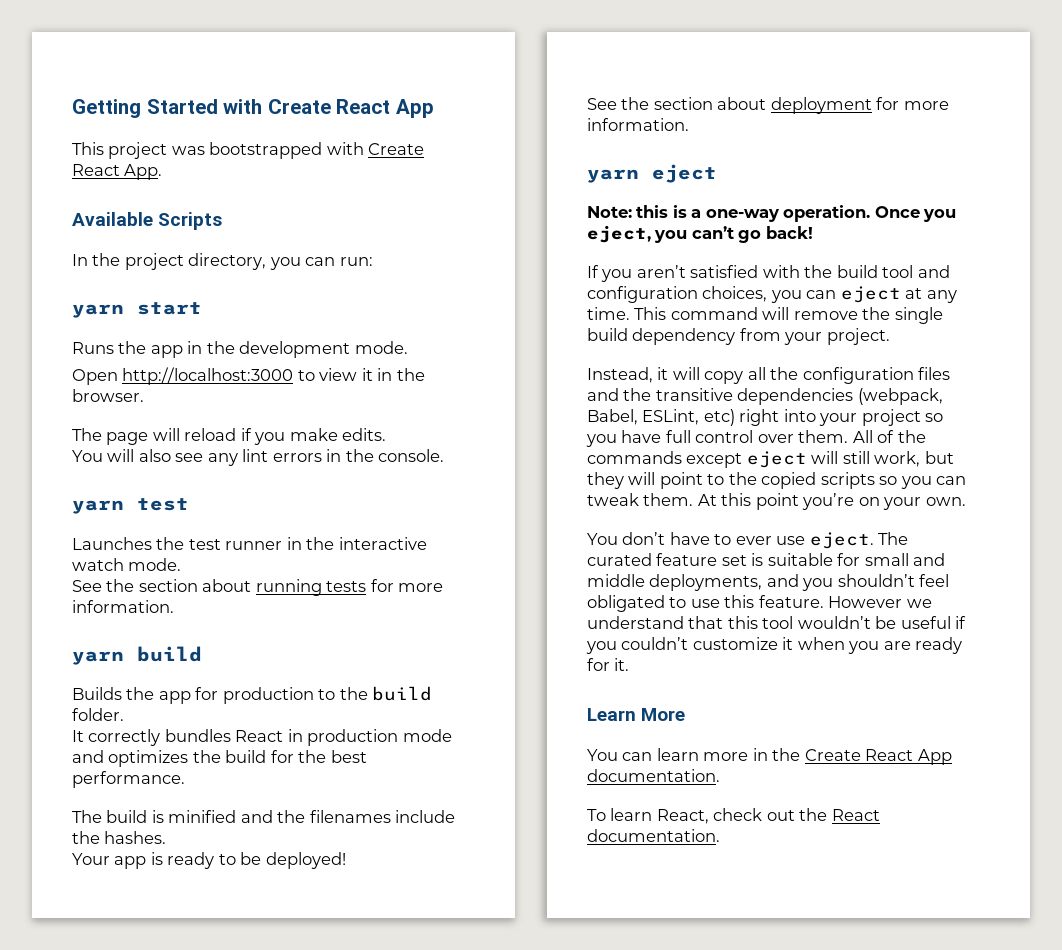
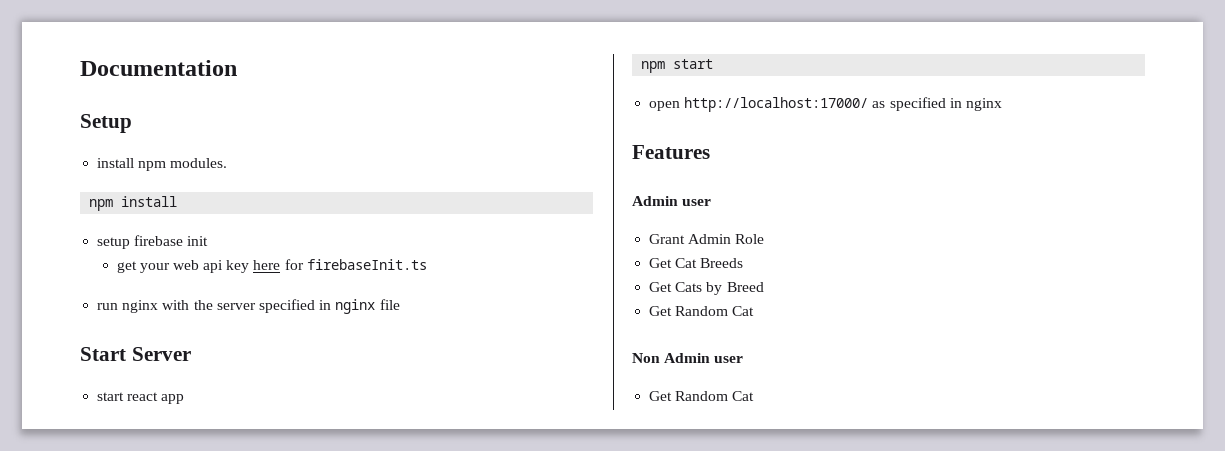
- Getting Started with Create React App
- This project was bootstrapped with Create React App.
- Available Scripts
- In the project directory, you can run:
- yarn start
- Runs the app in the development mode.
- Open http://localhost:3000 to view it in the browser.
- The page will reload if you make edits.
- You will also see any lint errors in the console.
- yarn test
- Launches the test runner in the interactive watch mode.
- See the section about running tests for more information.
- yarn build
- Builds the app for production to the build folder.
- It correctly bundles React in production mode and optimizes the build for the best performance.
- The build is minified and the filenames include the hashes.
- Your app is ready to be deployed!
- See the section about deployment for more information.
- yarn eject
- Note: this is a one-way operation. Once you eject, you can’t go back!
- If you aren’t satisfied with the build tool and configuration choices, you can eject at any time. This command will remove the single build dependency from your project.
- Instead, it will copy all the configuration files and the transitive dependencies (webpack, Babel, ESLint, etc) right into your project so you have full control over them. All of the commands except eject will still work, but they will point to the copied scripts so you can tweak them. At this point you’re on your own.
- You don’t have to ever use eject. The curated feature set is suitable for small and middle deployments, and you shouldn’t feel obligated to use this feature. However we understand that this tool wouldn’t be useful if you couldn’t customize it when you are ready for it.
- Learn More
- You can learn more in the Create React App documentation.
- To learn React, check out the React documentation.
+ Documentation
+ Setup
+ install npm modules.
+ npm install
+ setup firebase init
+ get your web api key here for firebaseInit.ts
+ run nginx with the server specified in nginx file
+ Start Server
+ start react app
+ npm start
+ open http://localhost:17000/ as specified in nginx
+ Features
+ Admin user
+ Grant Admin Role
+ Get Cat Breeds
+ Get Cats by Breed
+ Get Random Cat
+ Non Admin user
+ Get Random Cat

